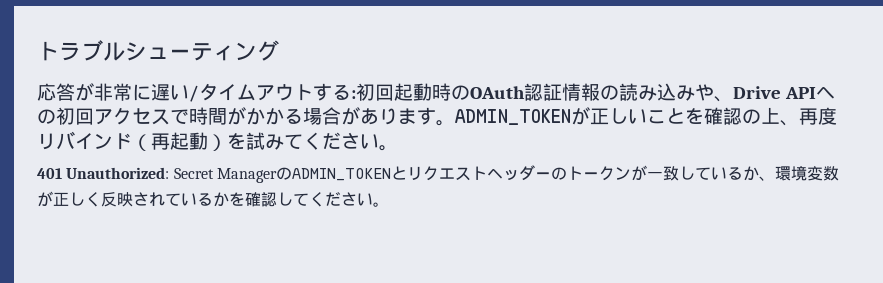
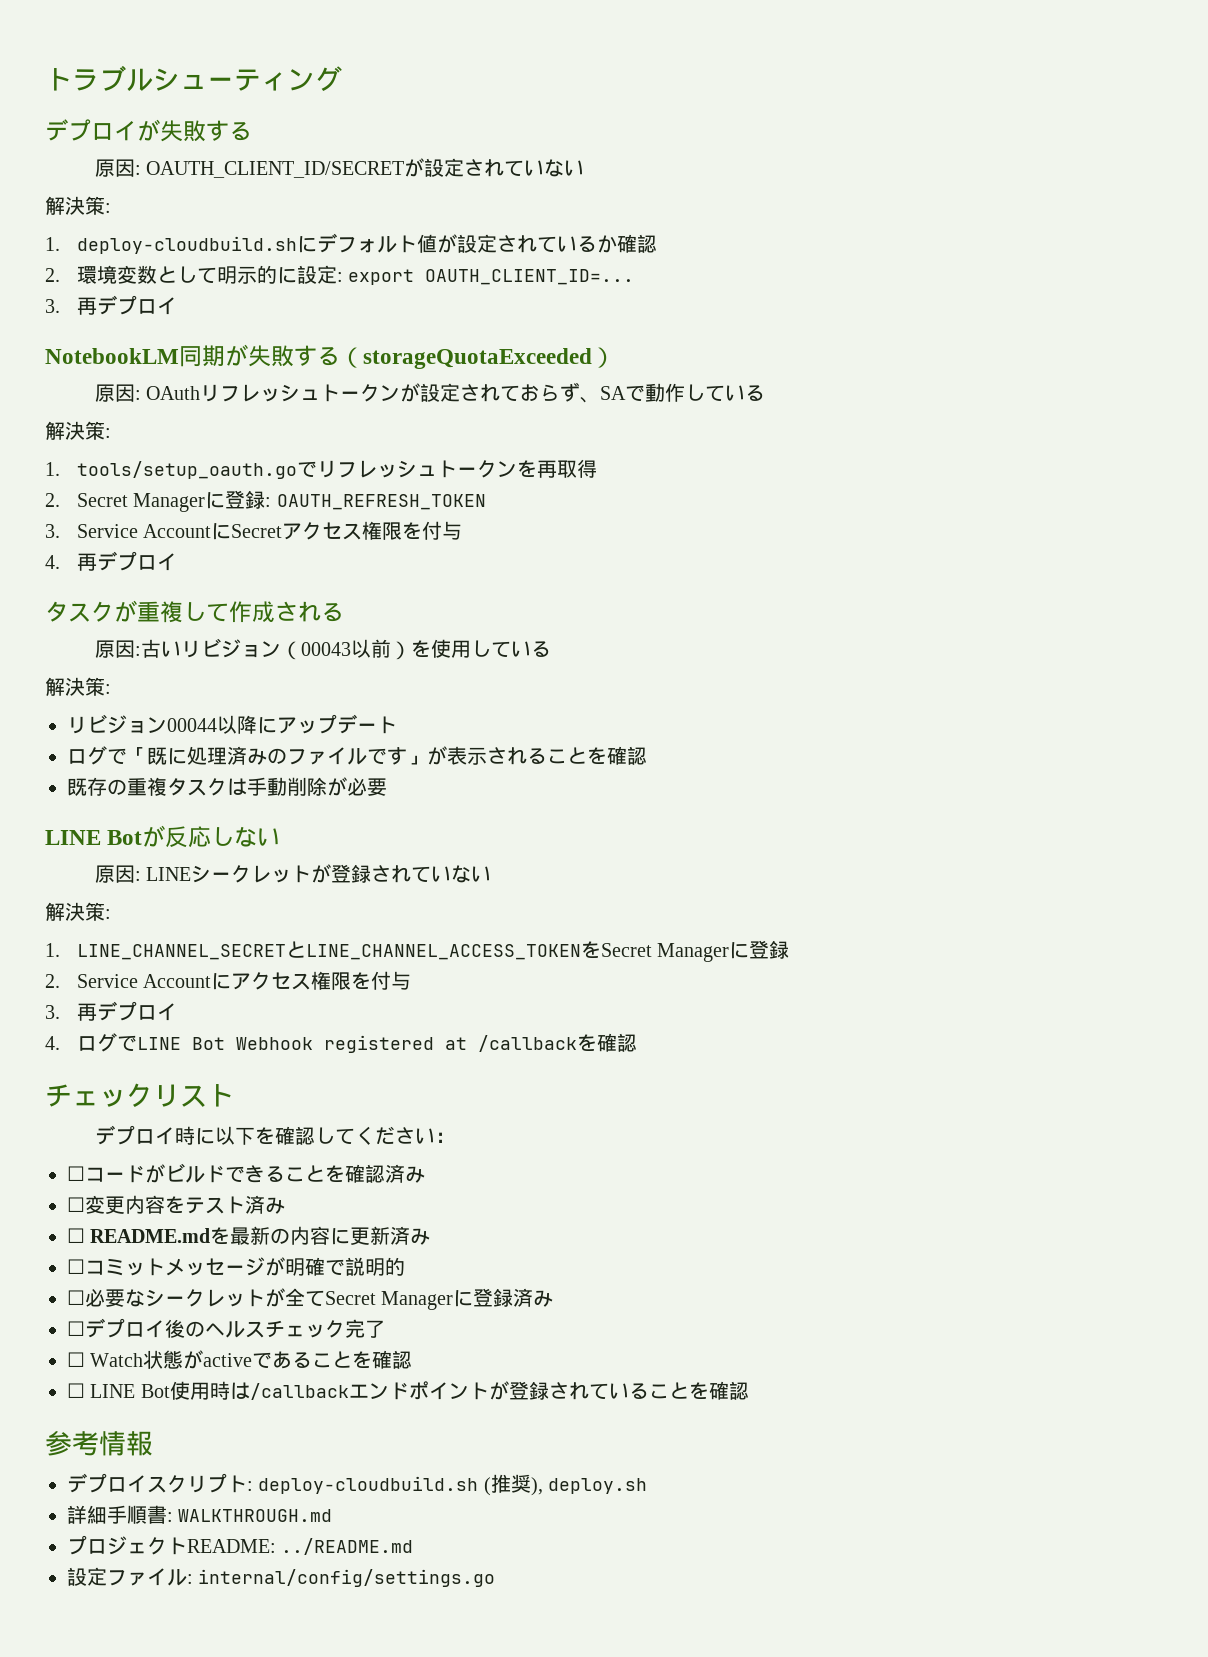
- 応答が非常に遅い/タイムアウトする:初回起動時のOAuth認証情報の読み込みや、Drive APIへの初回アクセスで時間がかかる場合があります。ADMIN_TOKENが正しいことを確認の上、再度リバインド（再起動）を試みてください。
- 401 Unauthorized: Secret ManagerのADMIN_TOKENとリクエストヘッダーのトークンが一致しているか、環境変数が正しく反映されているかを確認してください。
+ デプロイが失敗する
+ 原因: OAUTH_CLIENT_ID/SECRETが設定されていない
+ 解決策:
+ 1. deploy-cloudbuild.shにデフォルト値が設定されているか確認
+ 2.環境変数として明示的に設定: export OAUTH_CLIENT_ID=...
+ 3.再デプロイ
+ NotebookLM同期が失敗する（storageQuotaExceeded）
+ 原因: OAuthリフレッシュトークンが設定されておらず、SAで動作している
+ 解決策:
+ 1. tools/setup_oauth.goでリフレッシュトークンを再取得
+ 2. Secret Managerに登録: OAUTH_REFRESH_TOKEN
+ 3. Service AccountにSecretアクセス権限を付与
+ 4.再デプロイ
+ タスクが重複して作成される
+ 原因:古いリビジョン（00043以前）を使用している
+ 解決策:
+ リビジョン00044以降にアップデート
+ ログで「既に処理済みのファイルです」が表示されることを確認
+ 既存の重複タスクは手動削除が必要
+ LINE Botが反応しない
+ 原因: LINEシークレットが登録されていない
+ 解決策:
+ 1. LINE_CHANNEL_SECRETとLINE_CHANNEL_ACCESS_TOKENをSecret Managerに登録
+ 2. Service Accountにアクセス権限を付与
+ 3.再デプロイ
+ 4.ログでLINE Bot Webhook registered at /callbackを確認
+ チェックリスト
+ デプロイ時に以下を確認してください：
+ ☐コードがビルドできることを確認済み
+ ☐変更内容をテスト済み
+ ☐ README.mdを最新の内容に更新済み
+ ☐コミットメッセージが明確で説明的
+ ☐必要なシークレットが全てSecret Managerに登録済み
+ ☐デプロイ後のヘルスチェック完了
+ ☐ Watch状態がactiveであることを確認
+ ☐ LINE Bot使用時は/callbackエンドポイントが登録されていることを確認
+ 参考情報
+ デプロイスクリプト: deploy-cloudbuild.sh (推奨), deploy.sh
+ 詳細手順書: WALKTHROUGH.md
+ プロジェクトREADME: ../README.md
+ 設定ファイル: internal/config/settings.go

